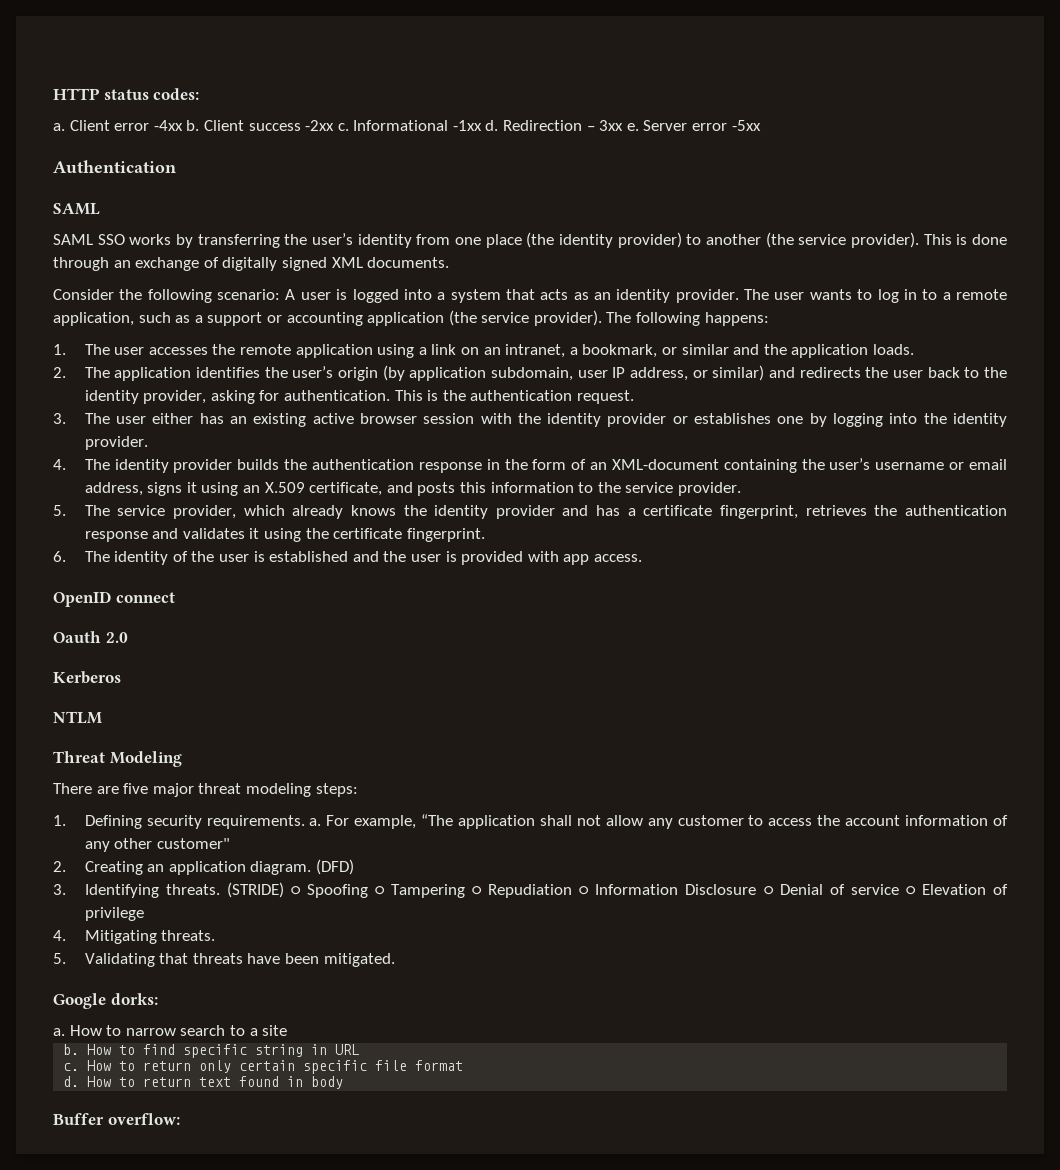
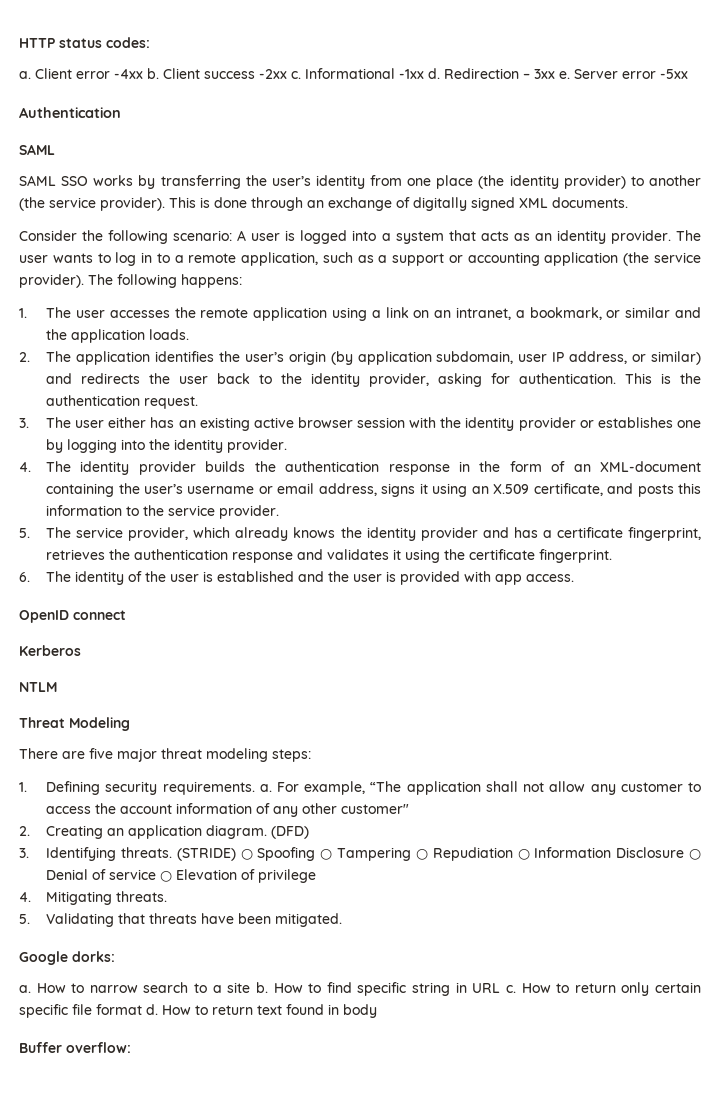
- Oauth 2.0
- How to narrow search to a site
- b.
+ How to narrow search to a site b.
- How to find specific string in URL
- c.
+ How to find specific string in URL c.
- How to return only certain specific file format
- d.
+ How to return only certain specific file format d.

